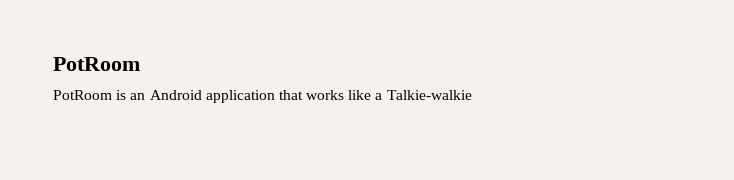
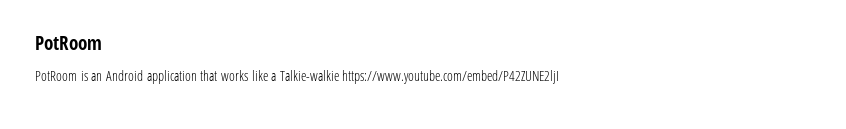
- PotRoom is an Android application that works like a Talkie-walkie
+ PotRoom is an Android application that works like a Talkie-walkie https://www.youtube.com/embed/P42ZUNE2ljI

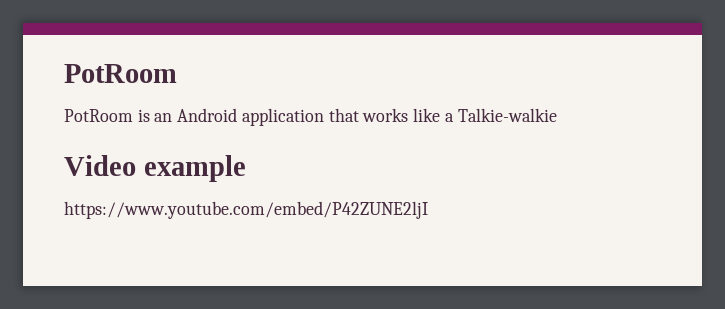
- PotRoom is an Android application that works like a Talkie-walkie https://www.youtube.com/embed/P42ZUNE2ljI
+ PotRoom is an Android application that works like a Talkie-walkie
+ Video example
+ https://www.youtube.com/embed/P42ZUNE2ljI

